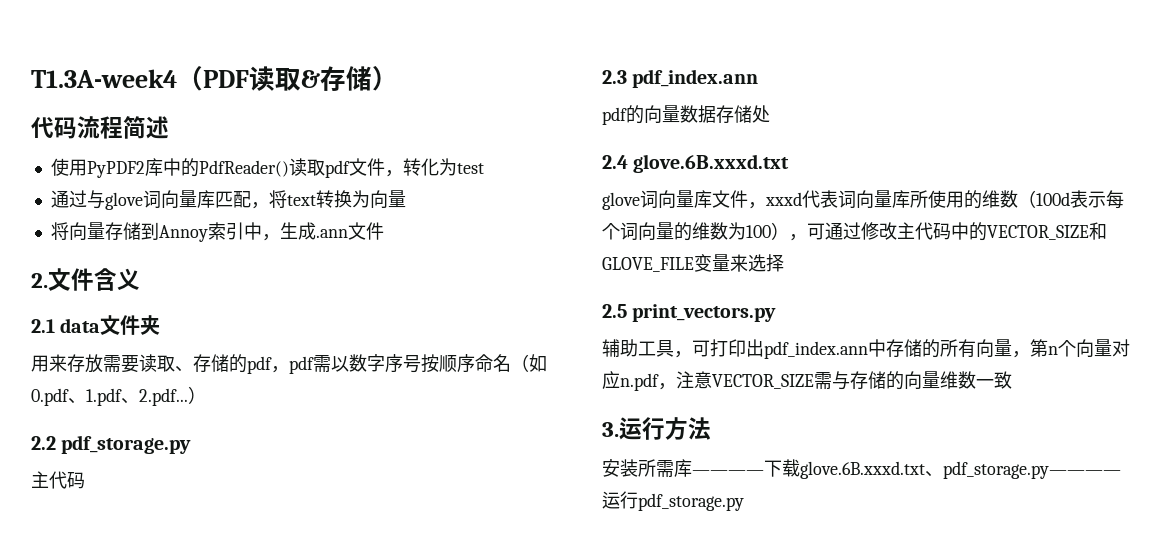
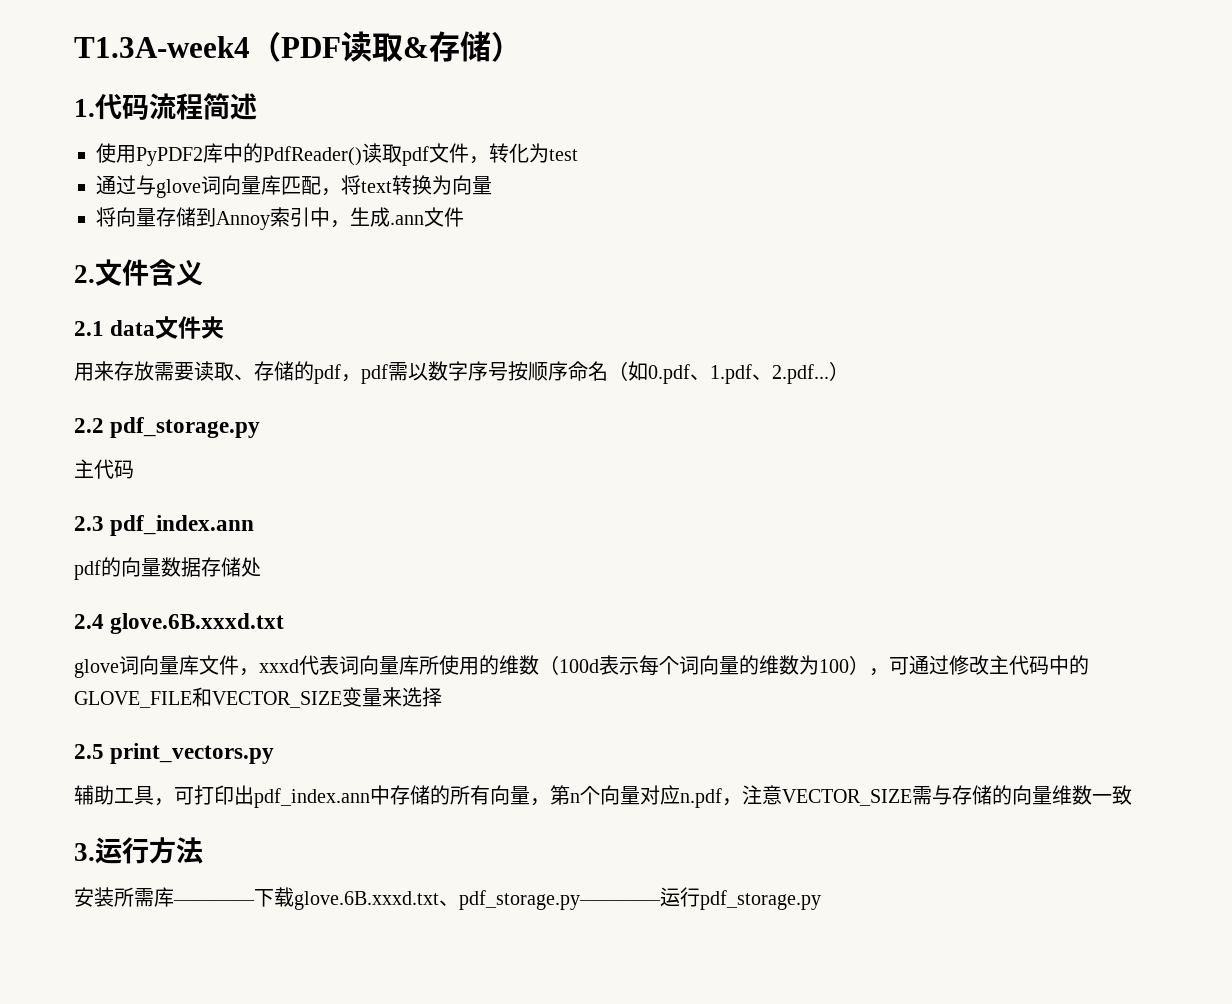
- 代码流程简述
+ 1.代码流程简述
- glove词向量库文件，xxxd代表词向量库所使用的维数（100d表示每个词向量的维数为100），可通过修改主代码中的VECTOR_SIZE和GLOVE_FILE变量来选择
+ glove词向量库文件，xxxd代表词向量库所使用的维数（100d表示每个词向量的维数为100），可通过修改主代码中的GLOVE_FILE和VECTOR_SIZE变量来选择

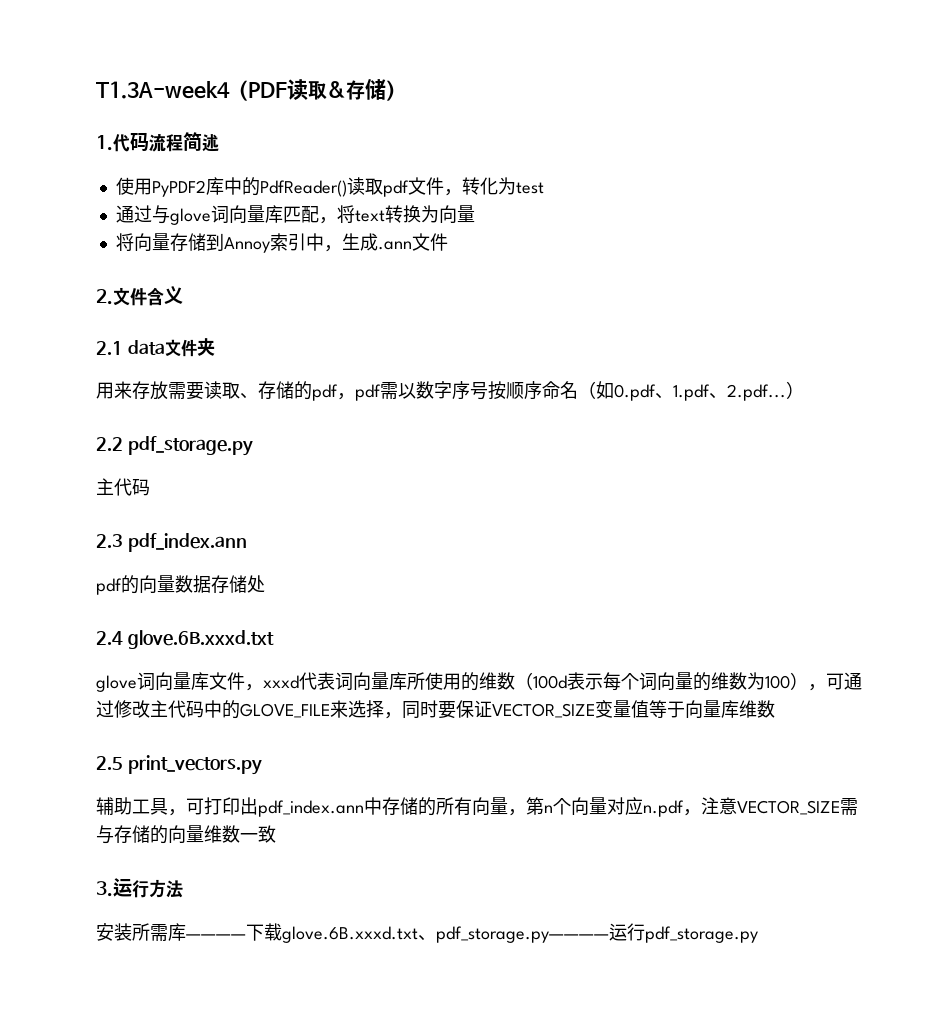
- glove词向量库文件，xxxd代表词向量库所使用的维数（100d表示每个词向量的维数为100），可通过修改主代码中的GLOVE_FILE和VECTOR_SIZE变量来选择
+ glove词向量库文件，xxxd代表词向量库所使用的维数（100d表示每个词向量的维数为100），可通过修改主代码中的GLOVE_FILE来选择，同时要保证VECTOR_SIZE变量值等于向量库维数

